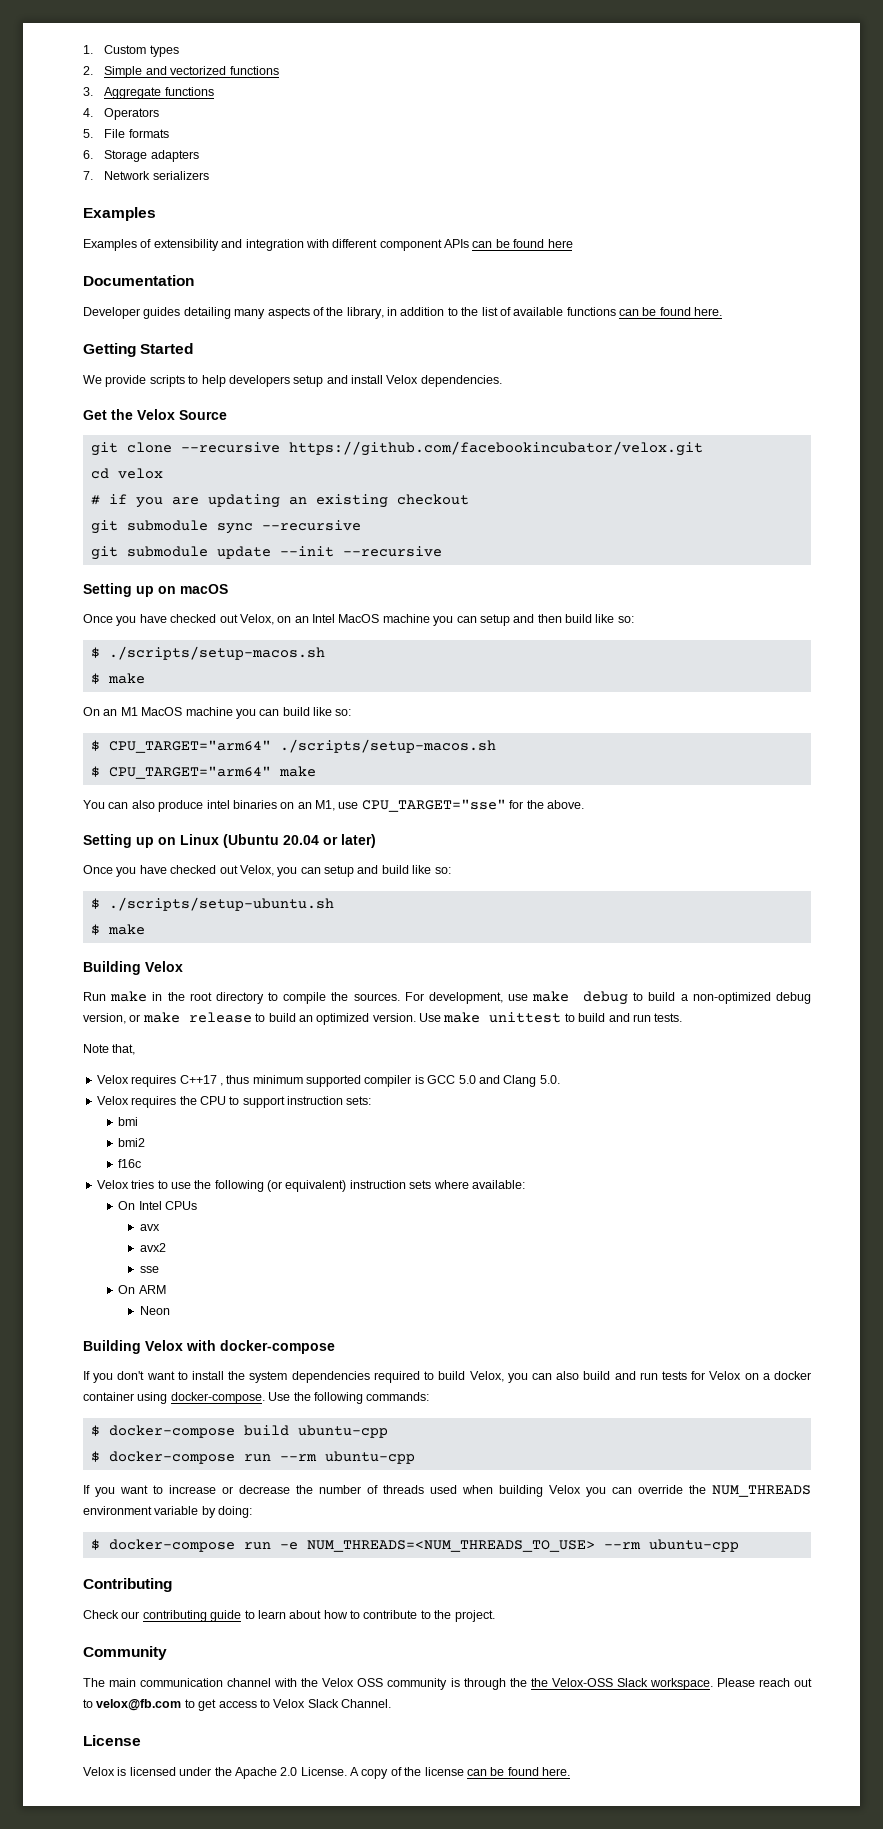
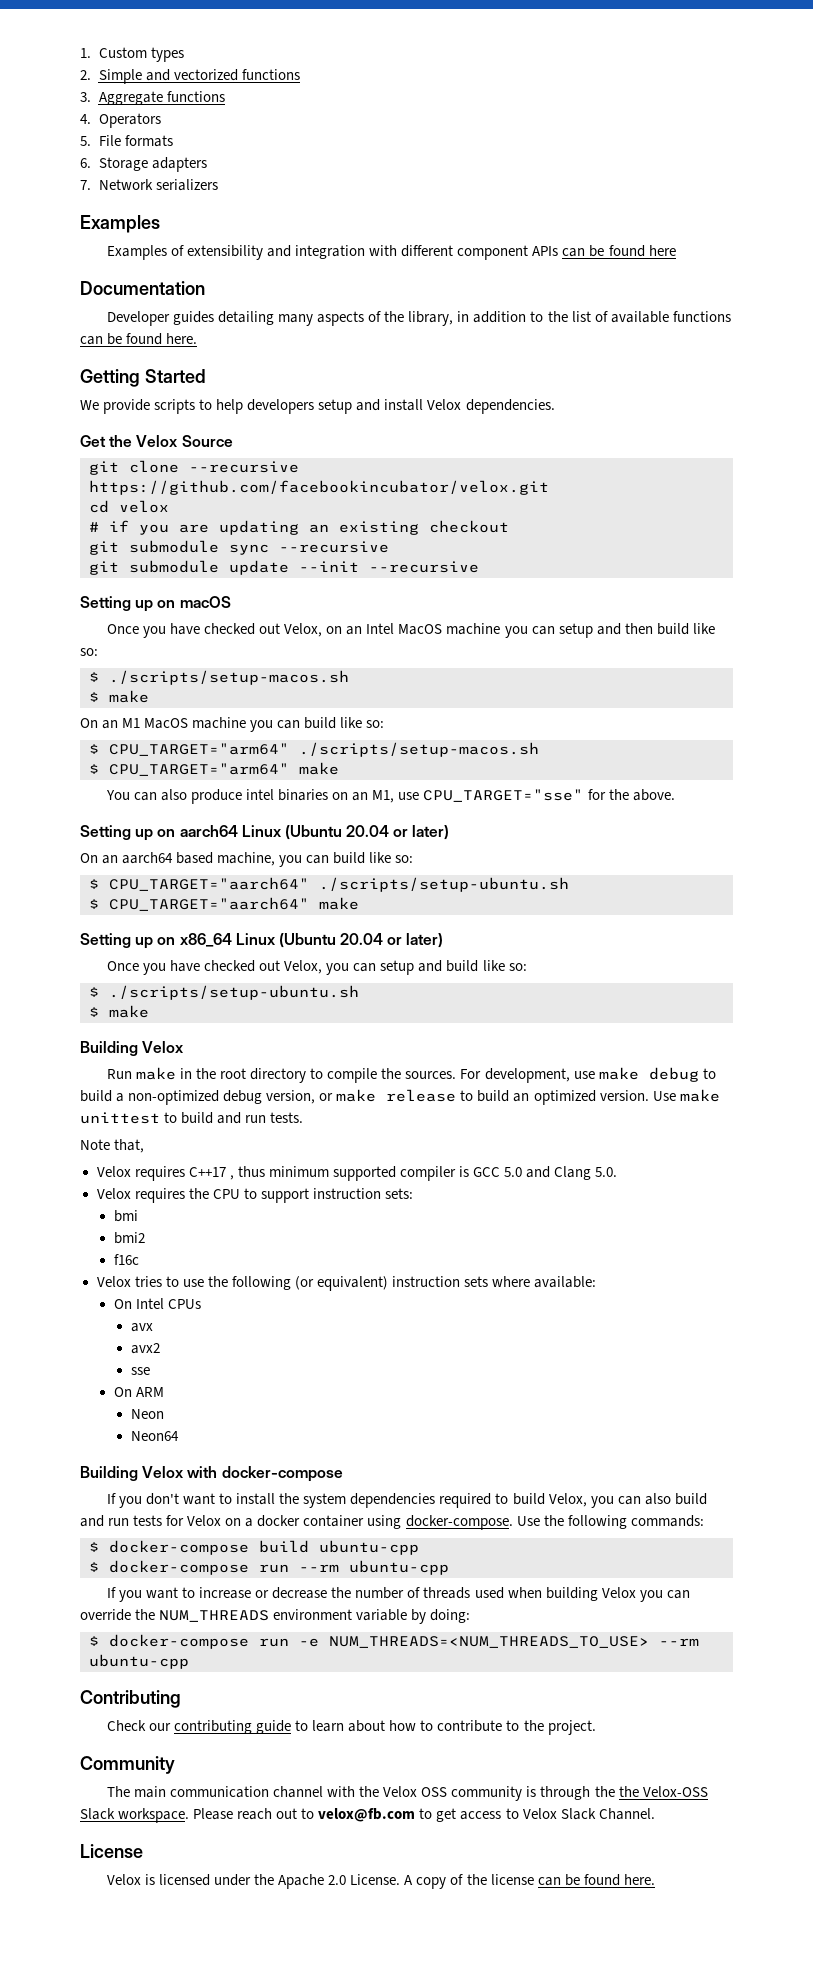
- Setting up on Linux (Ubuntu 20.04 or later)
+ Setting up on aarch64 Linux (Ubuntu 20.04 or later)
+ On an aarch64 based machine, you can build like so:
+ $ CPU_TARGET="aarch64" ./scripts/setup-ubuntu.sh
+ $ CPU_TARGET="aarch64" make
+ Setting up on x86_64 Linux (Ubuntu 20.04 or later)
+ Neon64

